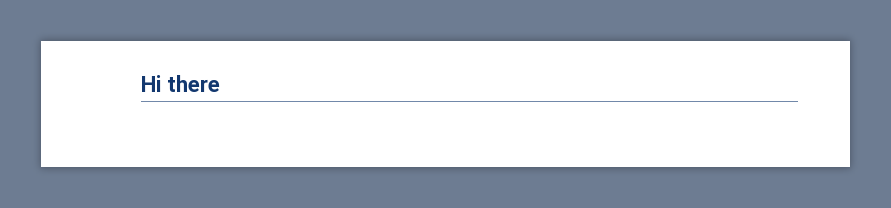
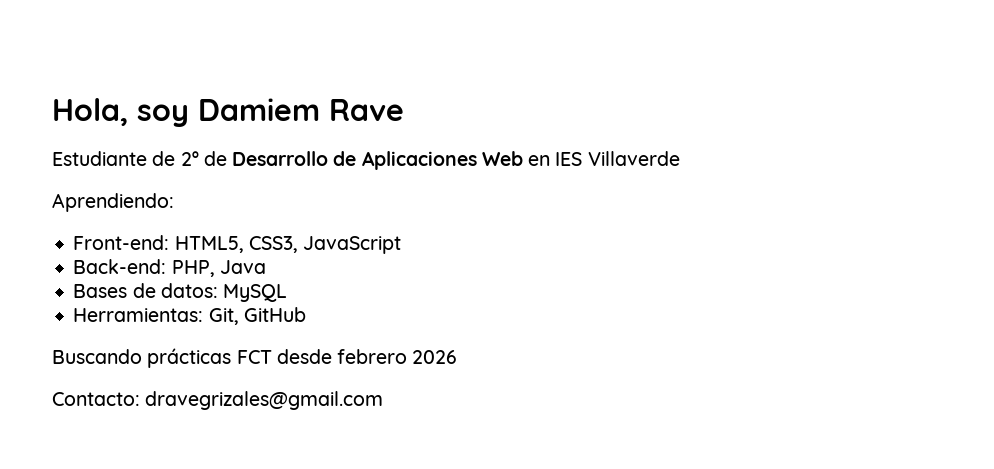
- Hi there
+ Hola, soy Damiem Rave
+ Estudiante de 2º de Desarrollo de Aplicaciones Web en IES Villaverde
+ Aprendiendo:
+ Front-end: HTML5, CSS3, JavaScript
+ Back-end: PHP, Java
+ Bases de datos: MySQL
+ Herramientas: Git, GitHub
+ Buscando prácticas FCT desde febrero 2026
+ Contacto: dravegrizales@gmail.com

